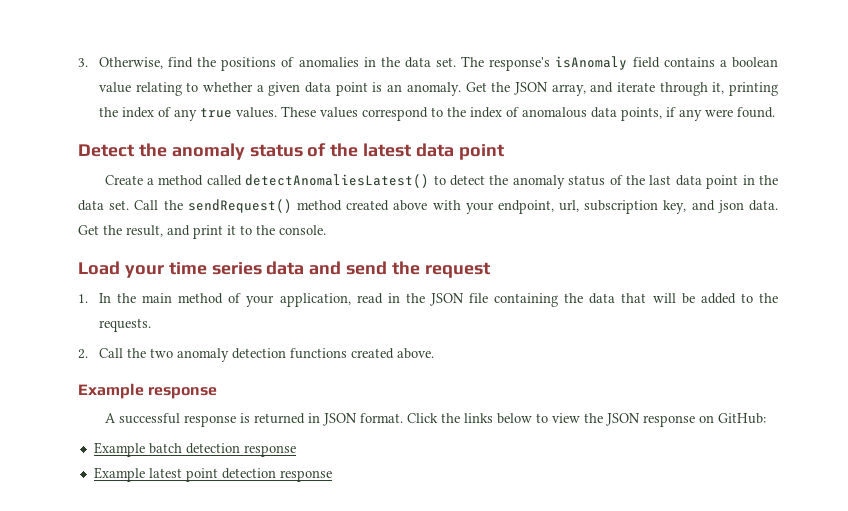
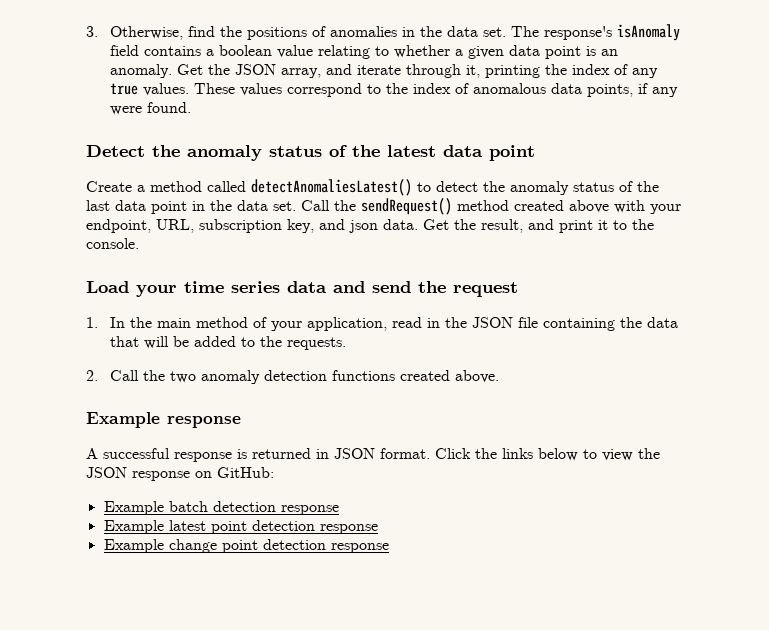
- Call the sendRequest() method created above with your endpoint, url, subscription key, and json data.
+ Call the sendRequest() method created above with your endpoint, URL, subscription key, and json data.
+ Example change point detection response

